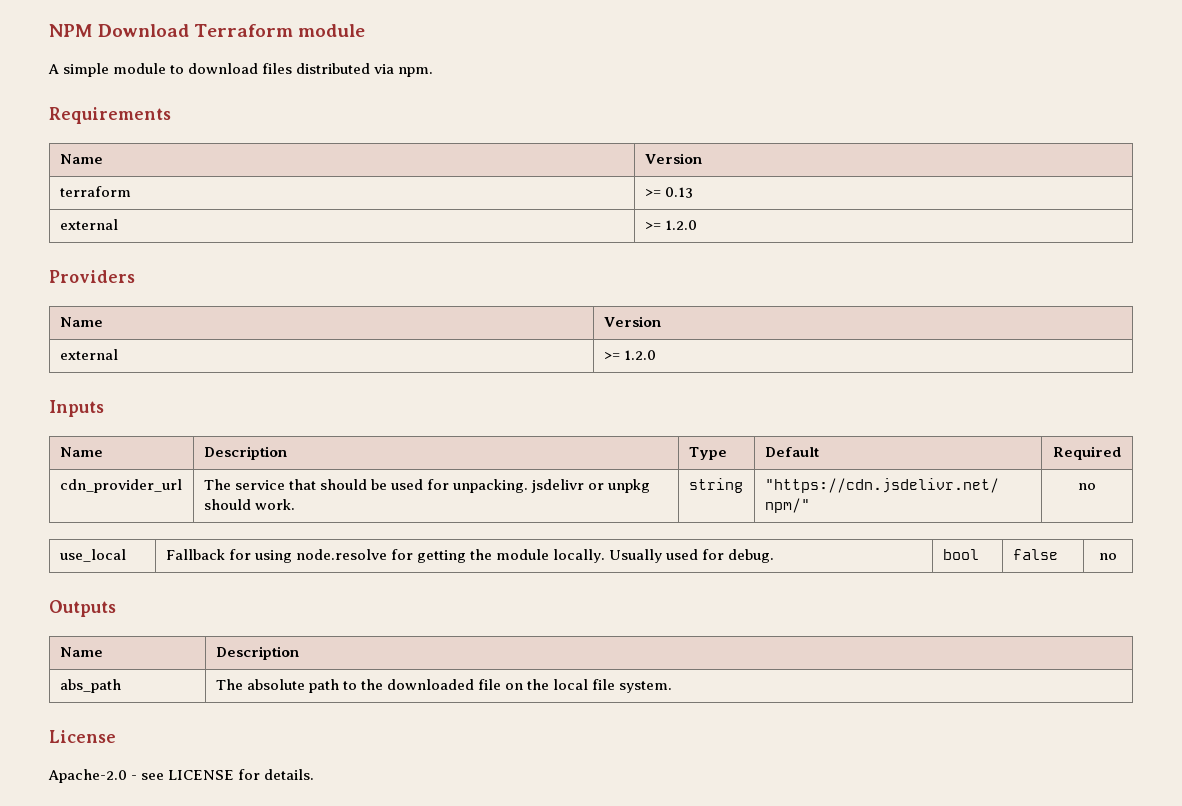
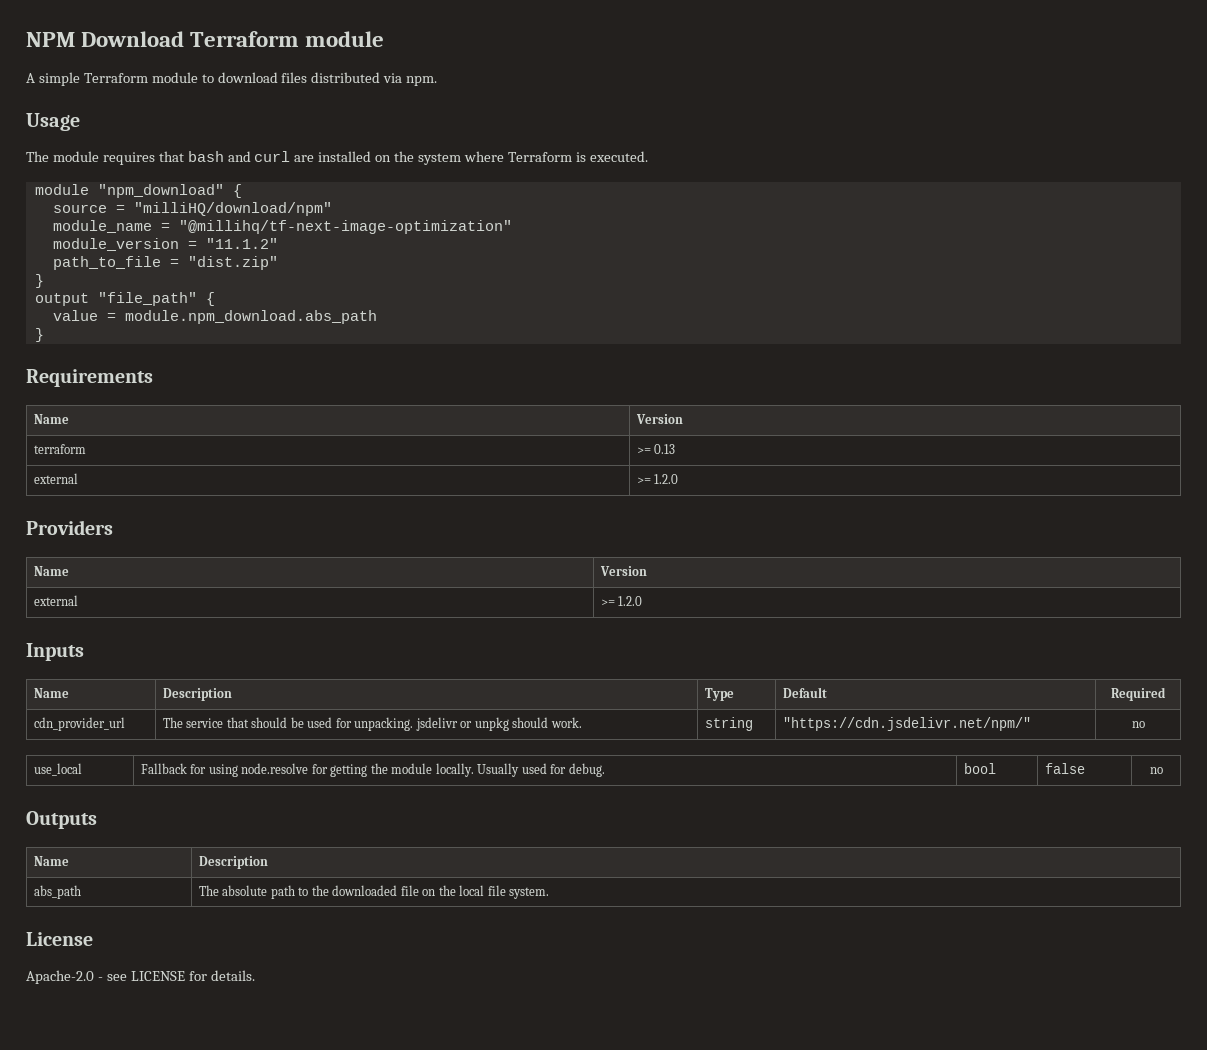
- A simple module to download files distributed via npm.
+ A simple Terraform module to download files distributed via npm.
+ Usage
+ The module requires that bash and curl are installed on the system where Terraform is executed.
+ module "npm_download" {
+ source = "milliHQ/download/npm"
+ module_name = "@millihq/tf-next-image-optimization"
+ module_version = "11.1.2"
+ path_to_file = "dist.zip"
+ }
+ output "file_path" {
+ value = module.npm_download.abs_path
+ }

